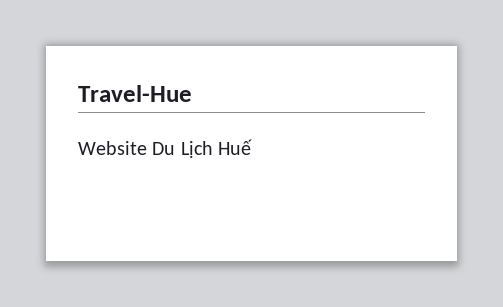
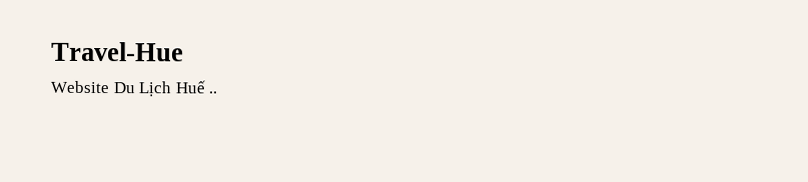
- Website Du Lịch Huế
+ Website Du Lịch Huế ..

